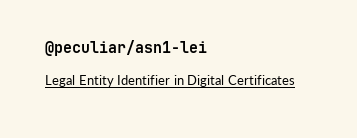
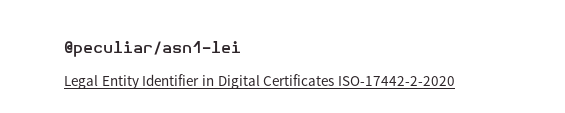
- Legal Entity Identifier in Digital Certificates
+ Legal Entity Identifier in Digital Certificates ISO-17442-2-2020

